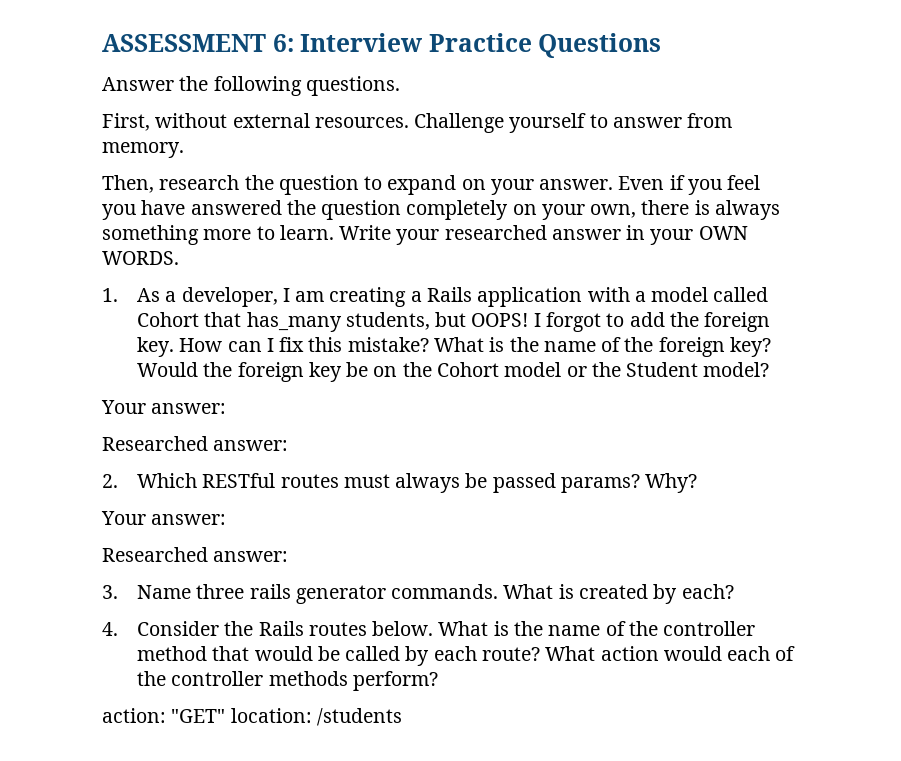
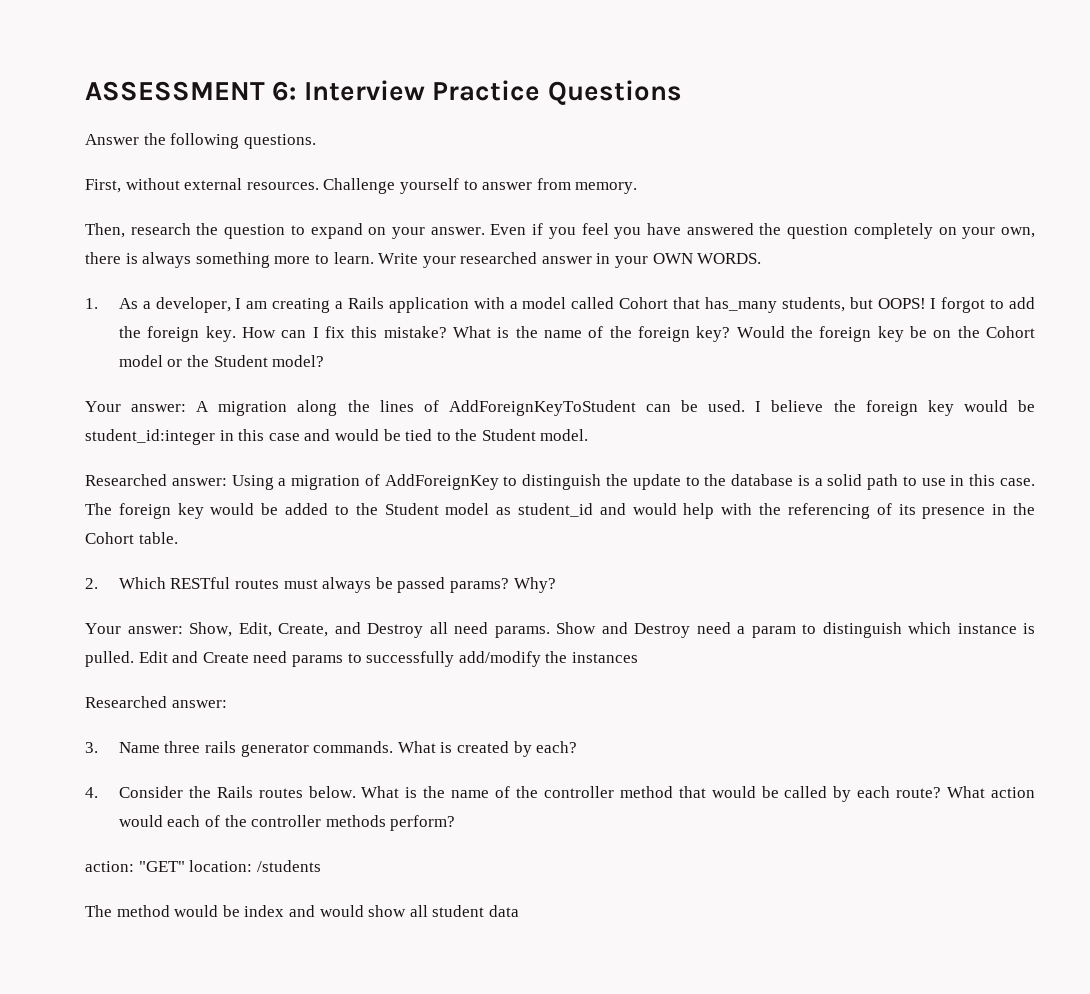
  Would the foreign key be on the Cohort model or the Student model?
- Your answer:
- Researched answer:
+ Your answer: A migration along the lines of AddForeignKeyToStudent can be used. I believe the foreign key would be student_id:integer in this case and would be tied to the Student model.
+ Researched answer: Using a migration of AddForeignKey to distinguish the update to the database is a solid path to use in this case. The foreign key would be added to the Student model as student_id and would help with the referencing of its presence in the Cohort table.
  Why?
- Your answer:
+ Your answer: Show, Edit, Create, and Destroy all need params. Show and Destroy need a param to distinguish which instance is pulled. Edit and Create need params to successfully add/modify the instances
+ The method would be index and would show all student data

